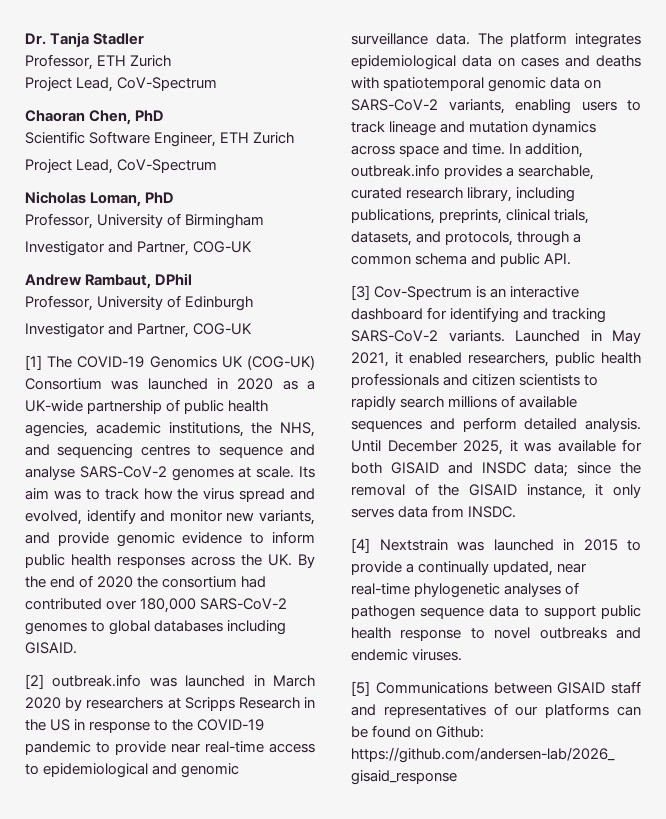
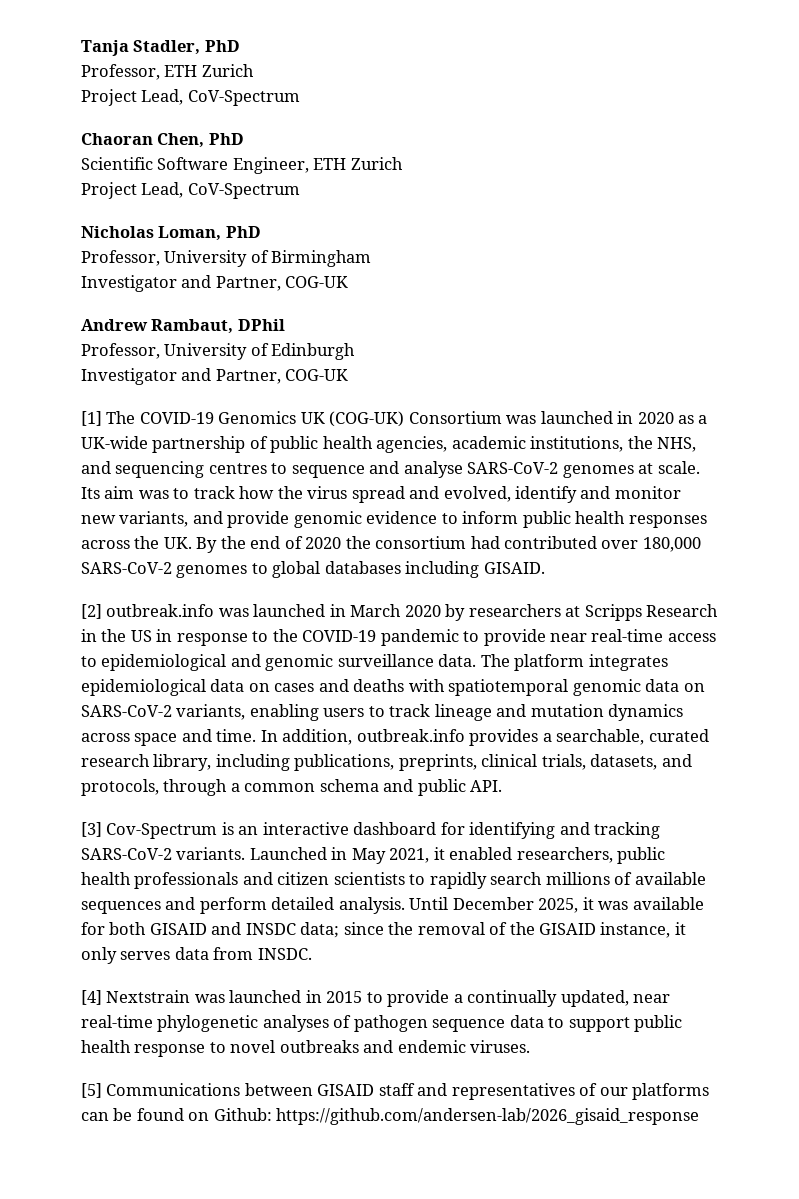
- Dr. Tanja Stadler
+ Tanja Stadler, PhD

